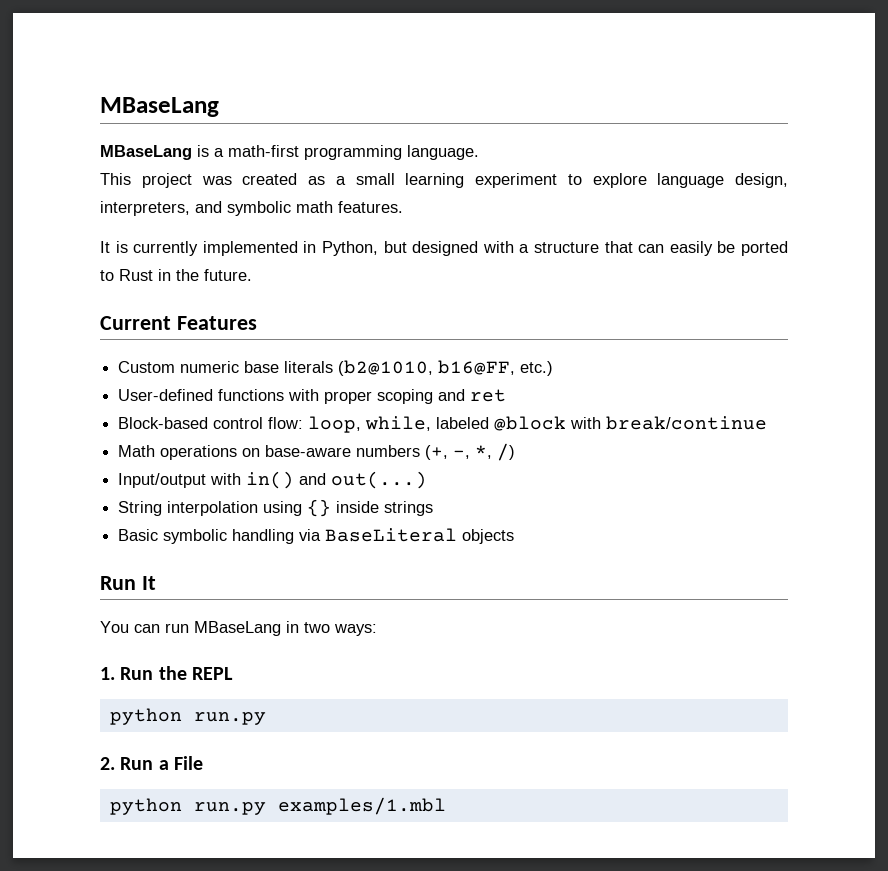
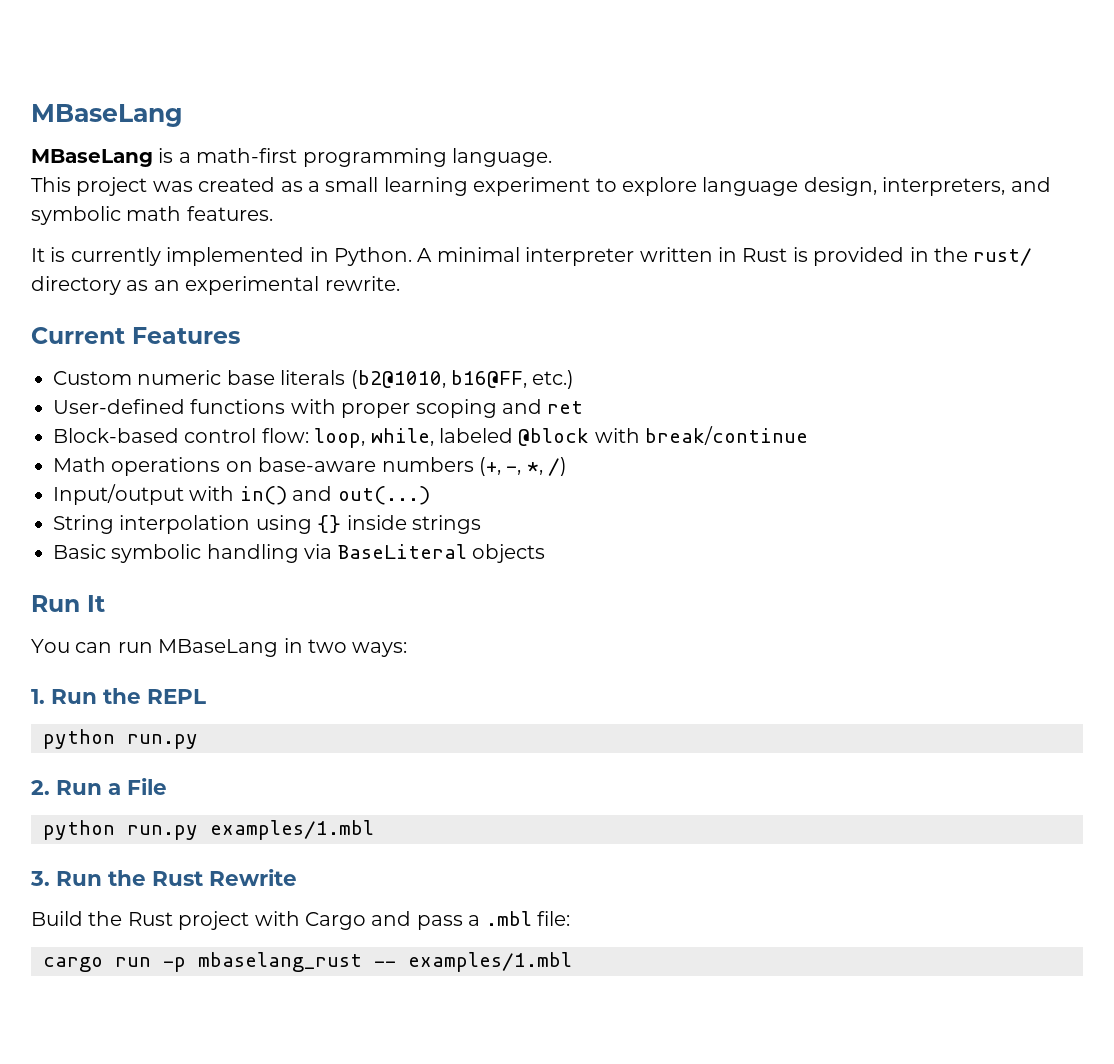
- It is currently implemented in Python, but designed with a structure that can easily be ported to Rust in the future.
+ It is currently implemented in Python. A minimal interpreter written in Rust is provided in the rust/ directory as an experimental rewrite.
+ 3. Run the Rust Rewrite
+ Build the Rust project with Cargo and pass a .mbl file:
+ cargo run -p mbaselang_rust -- examples/1.mbl

